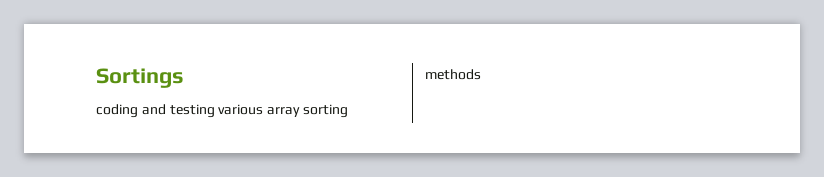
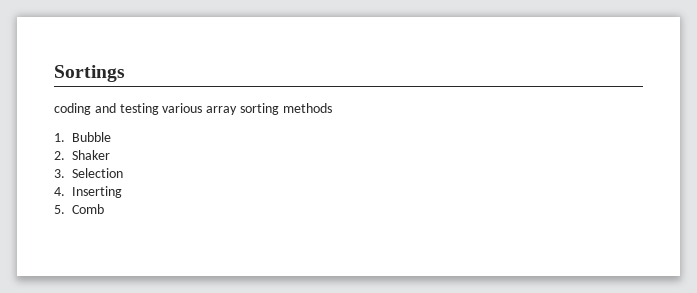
+ 1. Bubble
+ 2. Shaker
+ 3. Selection
+ 4. Inserting
+ 5. Comb

